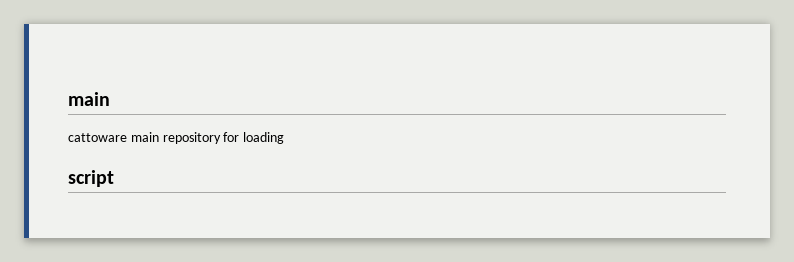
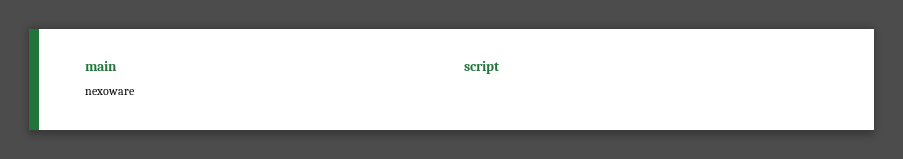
- cattoware main repository for loading
+ nexoware

